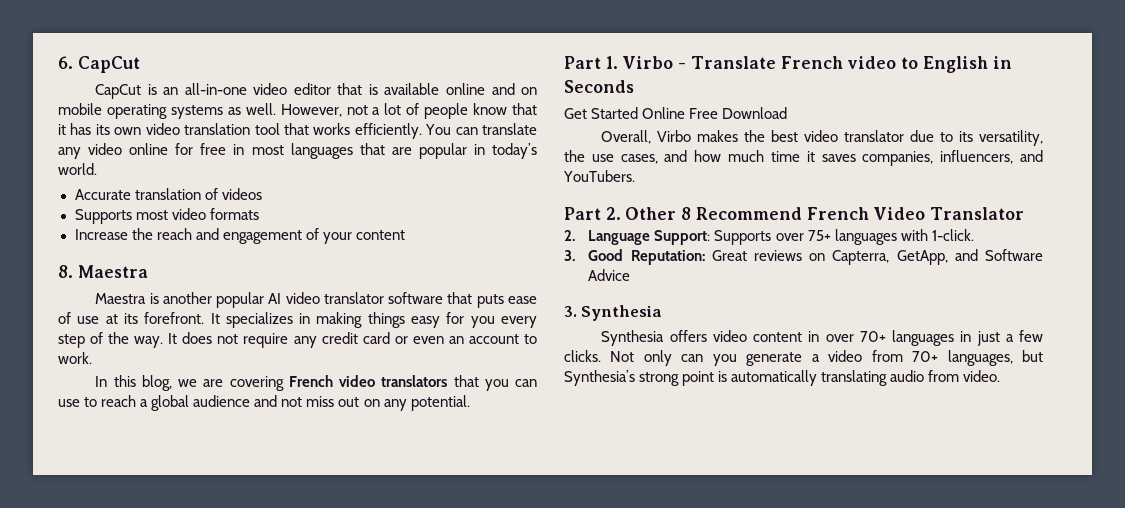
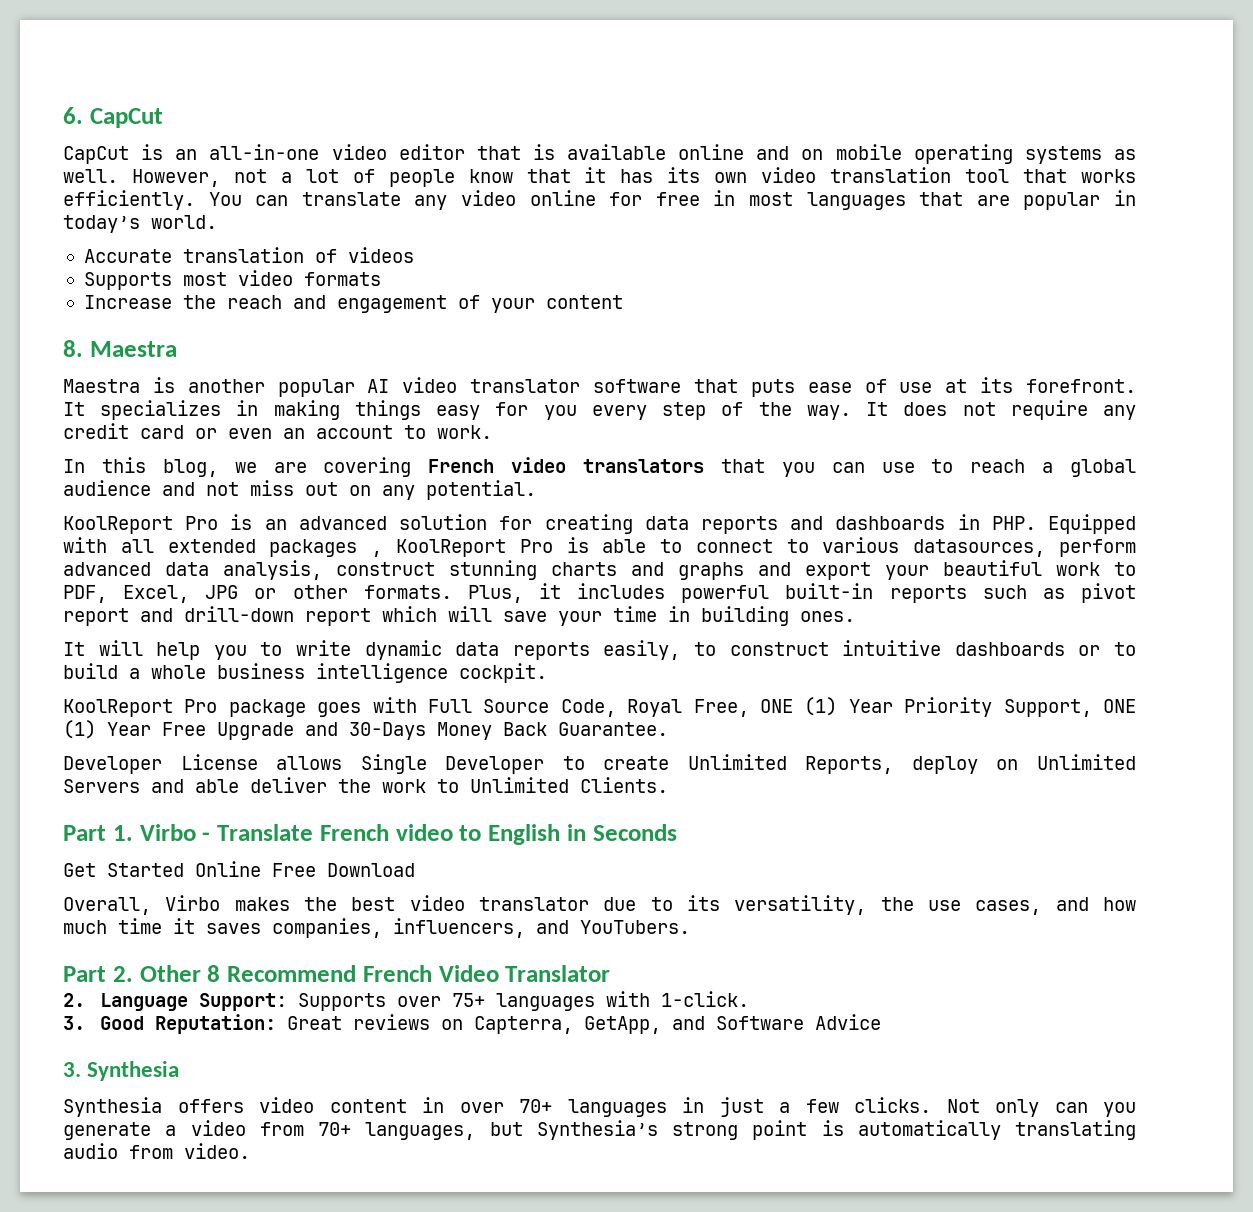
+ KoolReport Pro is an advanced solution for creating data reports and dashboards in PHP. Equipped with all extended packages , KoolReport Pro is able to connect to various datasources, perform advanced data analysis, construct stunning charts and graphs and export your beautiful work to PDF, Excel, JPG or other formats. Plus, it includes powerful built-in reports such as pivot report and drill-down report which will save your time in building ones.
+ It will help you to write dynamic data reports easily, to construct intuitive dashboards or to build a whole business intelligence cockpit.
+ KoolReport Pro package goes with Full Source Code, Royal Free, ONE (1) Year Priority Support, ONE (1) Year Free Upgrade and 30-Days Money Back Guarantee.
+ Developer License allows Single Developer to create Unlimited Reports, deploy on Unlimited Servers and able deliver the work to Unlimited Clients.

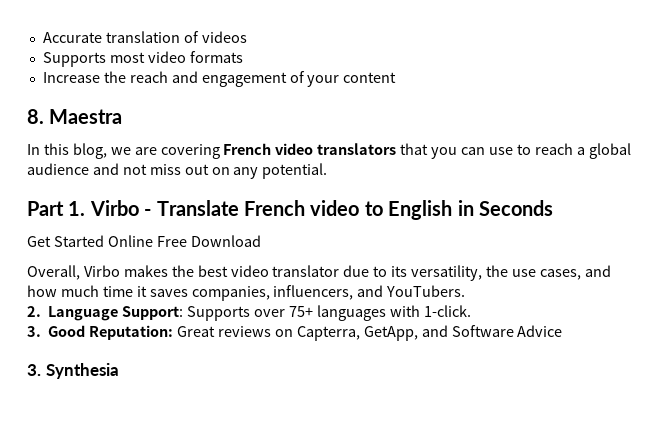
- 6. CapCut
- CapCut is an all-in-one video editor that is available online and on mobile operating systems as well. However, not a lot of people know that it has its own video translation tool that works efficiently. You can translate any video online for free in most languages that are popular in today’s world.
- Maestra is another popular AI video translator software that puts ease of use at its forefront. It specializes in making things easy for you every step of the way. It does not require any credit card or even an account to work.
- KoolReport Pro is an advanced solution for creating data reports and dashboards in PHP. Equipped with all extended packages , KoolReport Pro is able to connect to various datasources, perform advanced data analysis, construct stunning charts and graphs and export your beautiful work to PDF, Excel, JPG or other formats. Plus, it includes powerful built-in reports such as pivot report and drill-down report which will save your time in building ones.
- It will help you to write dynamic data reports easily, to construct intuitive dashboards or to build a whole business intelligence cockpit.
- KoolReport Pro package goes with Full Source Code, Royal Free, ONE (1) Year Priority Support, ONE (1) Year Free Upgrade and 30-Days Money Back Guarantee.
- Developer License allows Single Developer to create Unlimited Reports, deploy on Unlimited Servers and able deliver the work to Unlimited Clients.
- Part 2. Other 8 Recommend French Video Translator
- Synthesia offers video content in over 70+ languages in just a few clicks. Not only can you generate a video from 70+ languages, but Synthesia’s strong point is automatically translating audio from video.

